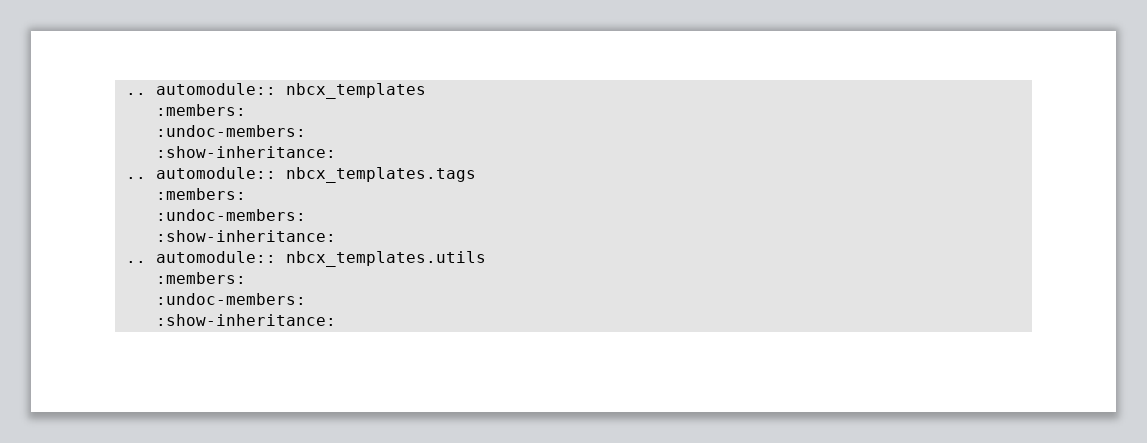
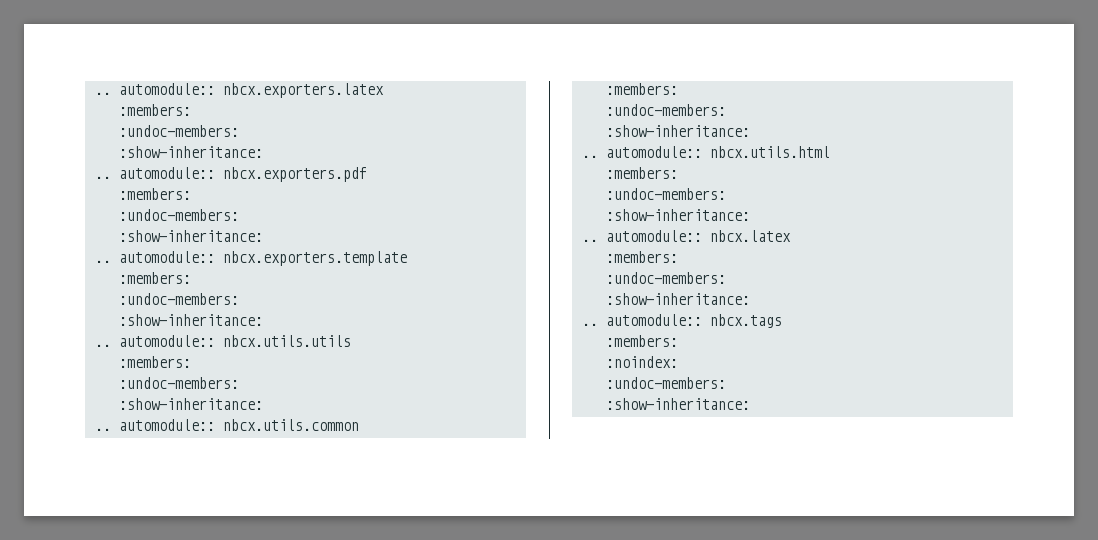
- .. automodule:: nbcx_templates
+ .. automodule:: nbcx.exporters.latex
  :members:
  :undoc-members:
  :show-inheritance:
- .. automodule:: nbcx_templates.tags
+ .. automodule:: nbcx.exporters.pdf
  :members:
  :undoc-members:
  :show-inheritance:
- .. automodule:: nbcx_templates.utils
+ .. automodule:: nbcx.exporters.template
  :members:
+ :undoc-members:
+ :show-inheritance:
+ .. automodule:: nbcx.utils.utils
+ :members:
+ :undoc-members:
+ :show-inheritance:
+ .. automodule:: nbcx.utils.common
+ :members:
+ :undoc-members:
+ :show-inheritance:
+ .. automodule:: nbcx.utils.html
+ :members:
+ :undoc-members:
+ :show-inheritance:
+ .. automodule:: nbcx.latex
+ :members:
+ :undoc-members:
+ :show-inheritance:
+ .. automodule:: nbcx.tags
+ :members:
+ :noindex:

